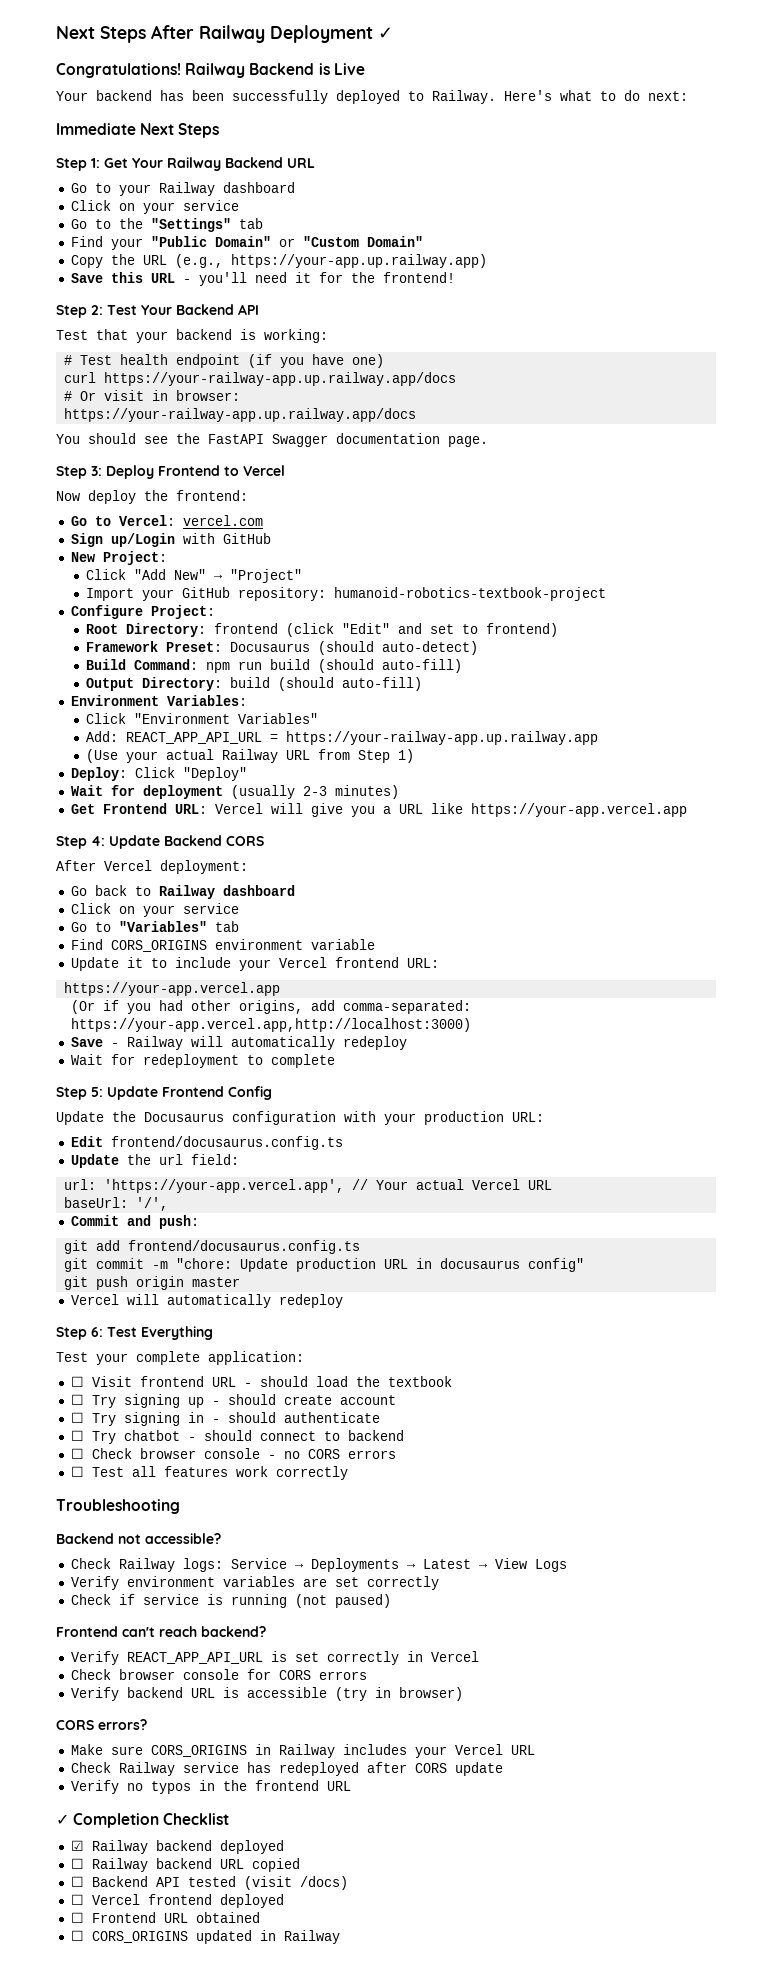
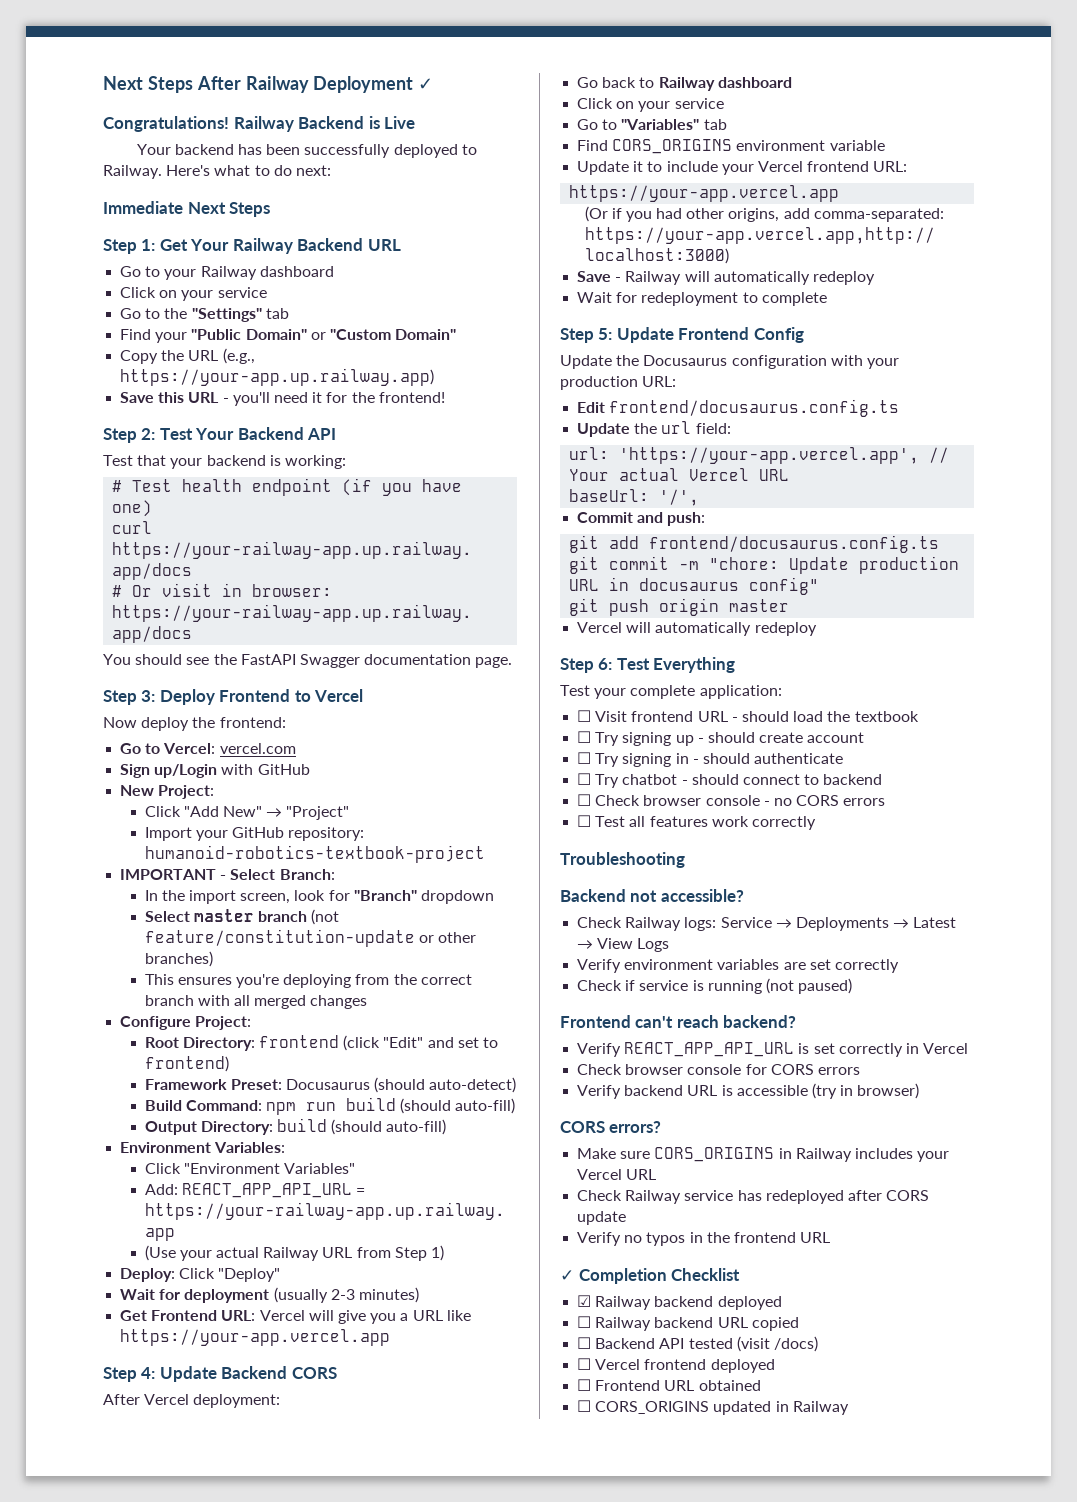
+ IMPORTANT - Select Branch:
+ In the import screen, look for "Branch" dropdown
+ Select master branch (not feature/constitution-update or other branches)
+ This ensures you're deploying from the correct branch with all merged changes

